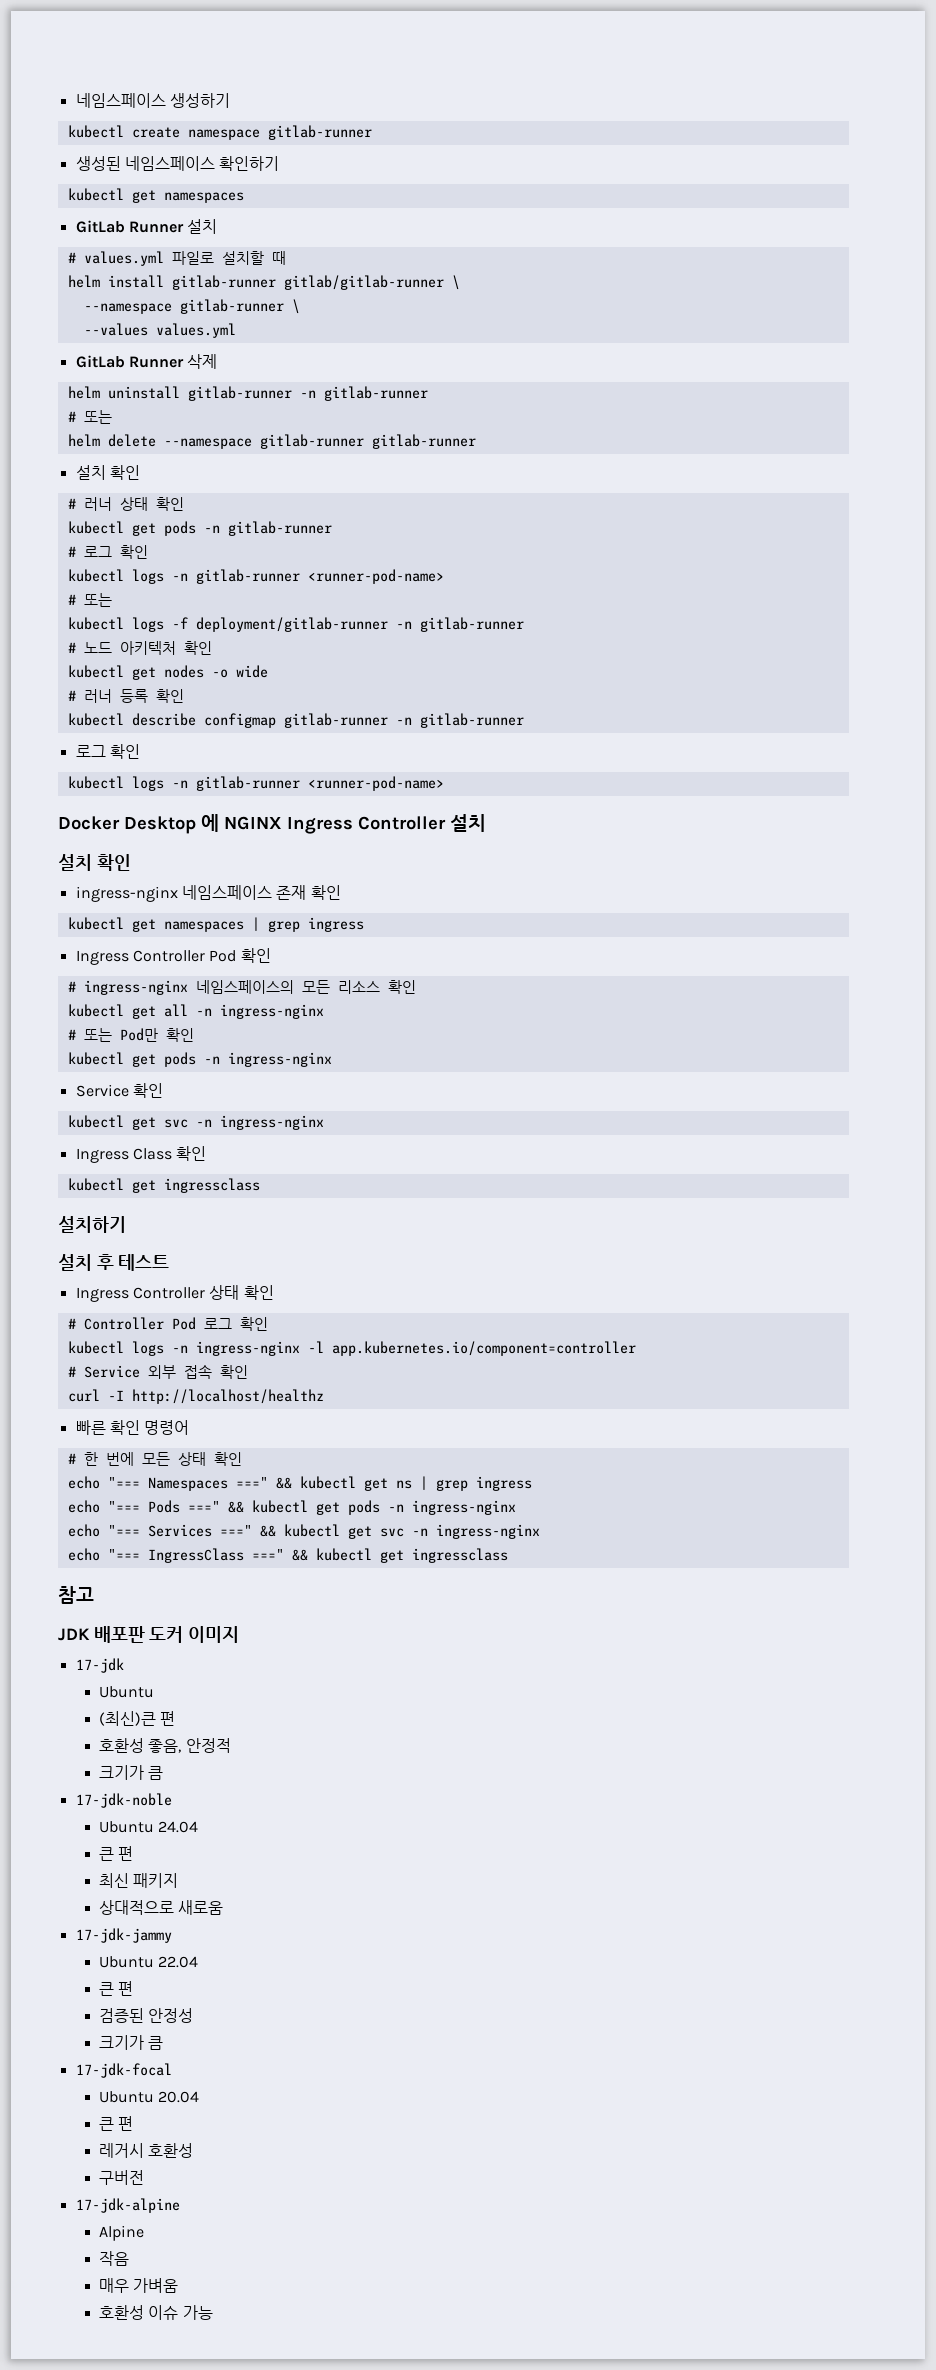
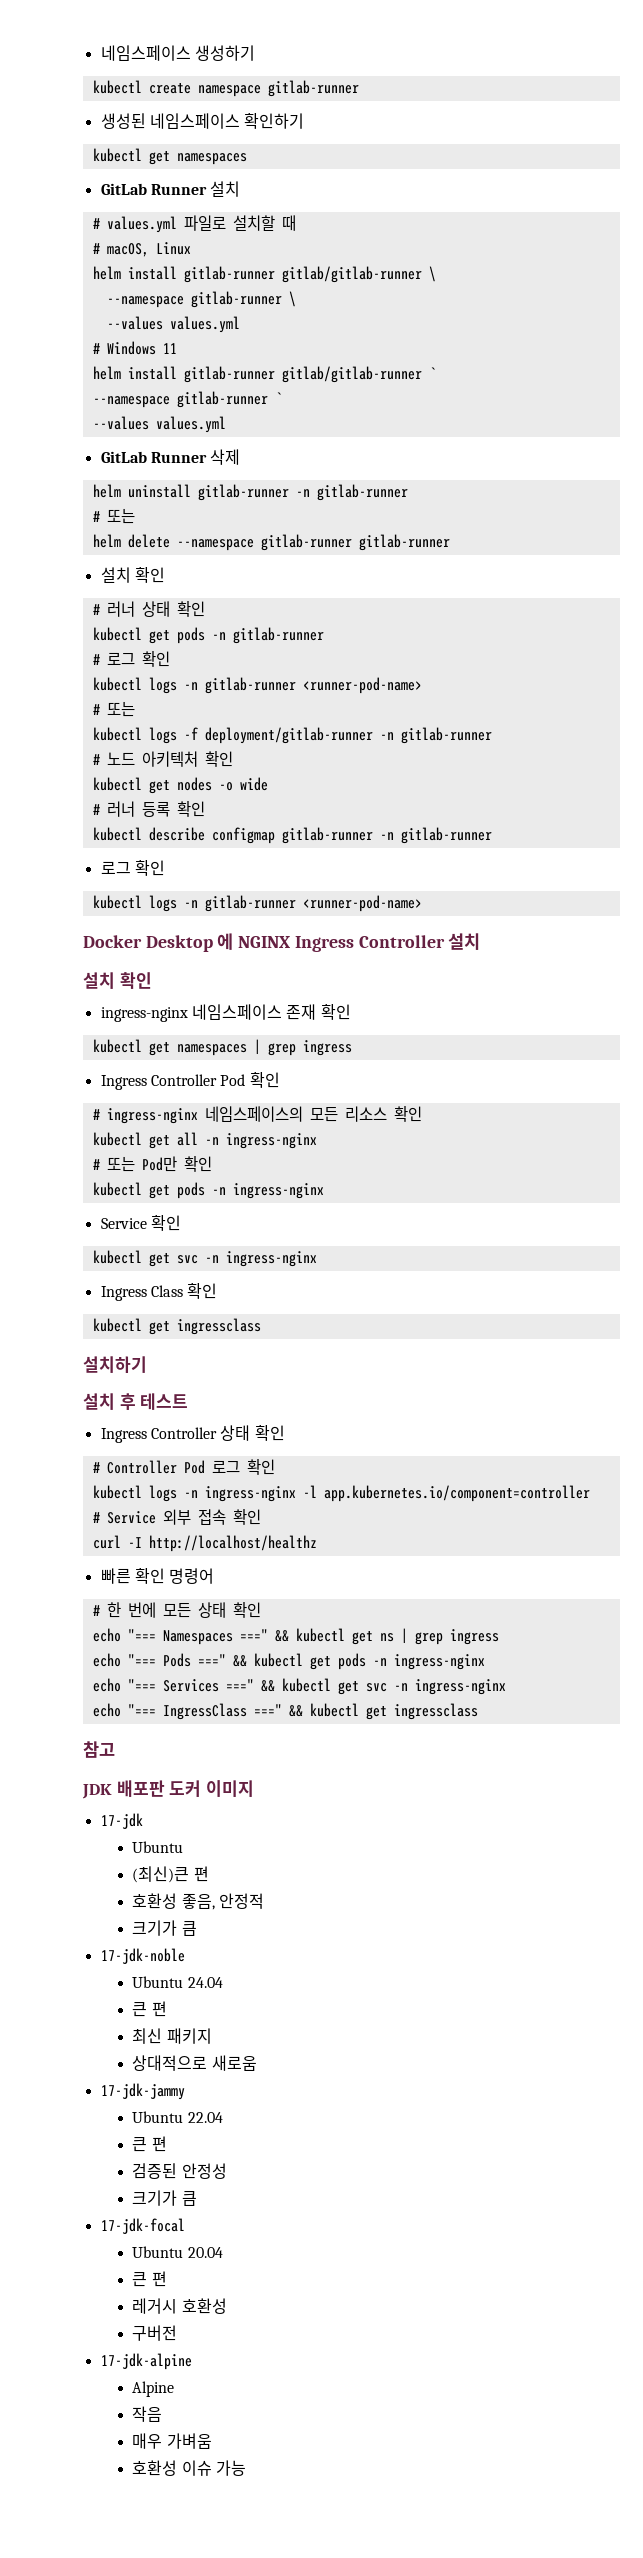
+ # macOS, Linux
+ # Windows 11
+ helm install gitlab-runner gitlab/gitlab-runner `
+ --namespace gitlab-runner `
+ --values values.yml

